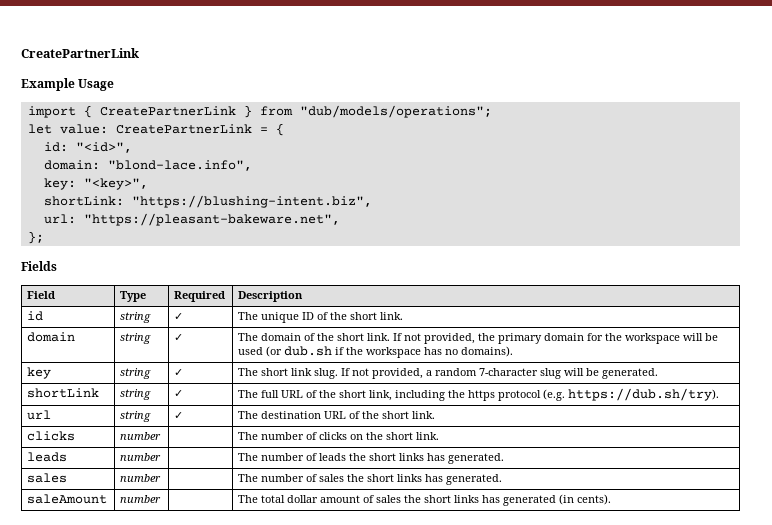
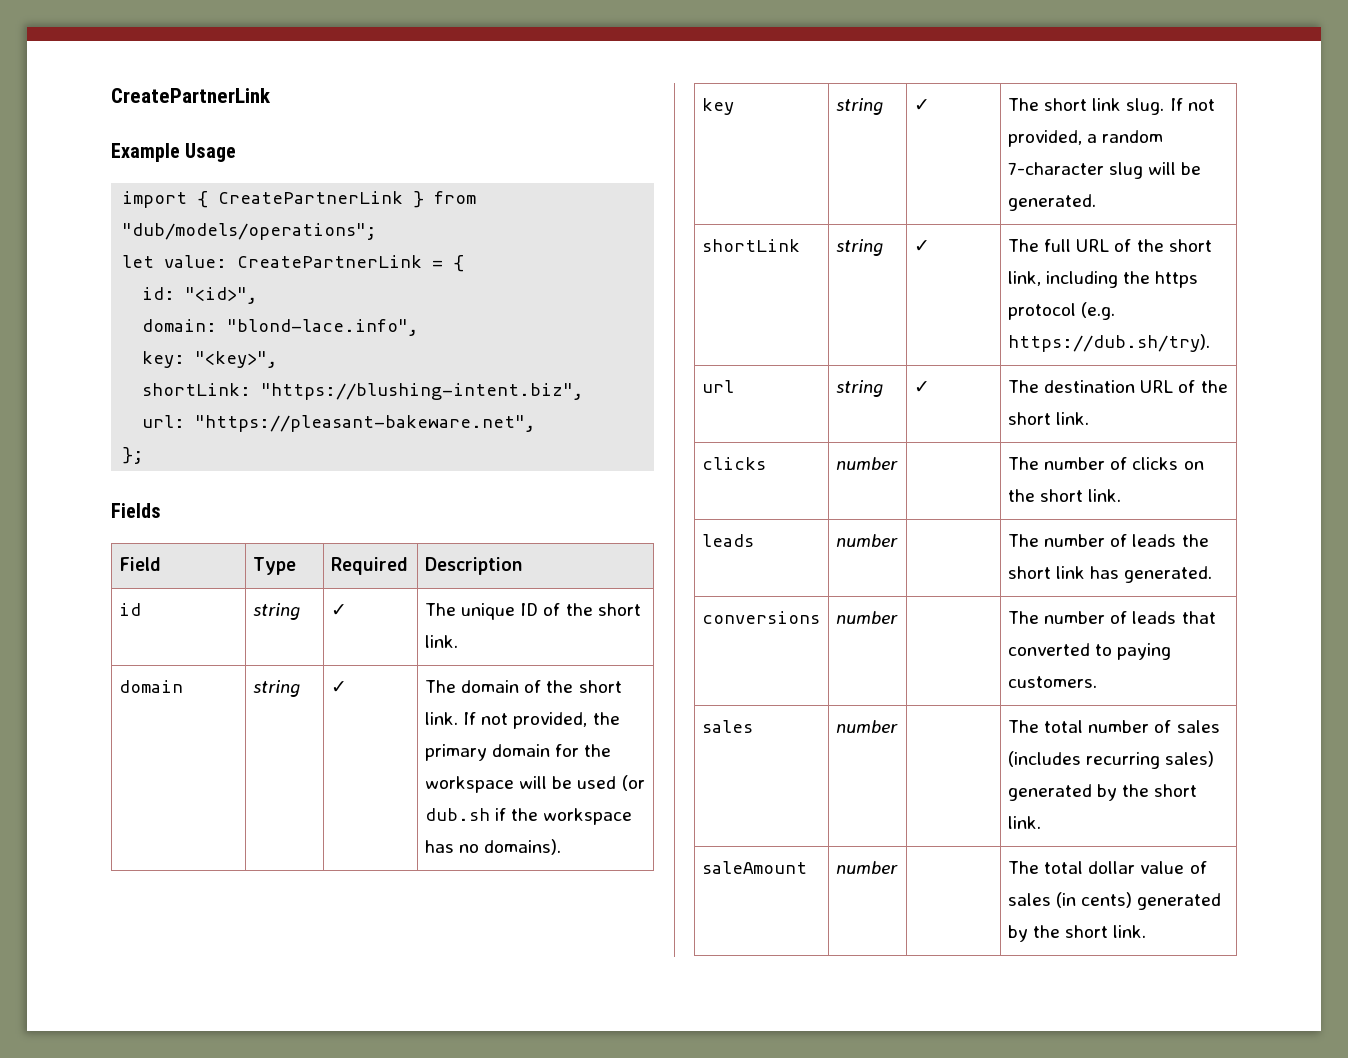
- leads | number | | The number of leads the short links has generated.
+ leads | number | | The number of leads the short link has generated.
+ conversions | number | | The number of leads that converted to paying customers.
- sales | number | | The number of sales the short links has generated.
+ sales | number | | The total number of sales (includes recurring sales) generated by the short link.
- saleAmount | number | | The total dollar amount of sales the short links has generated (in cents).
+ saleAmount | number | | The total dollar value of sales (in cents) generated by the short link.

